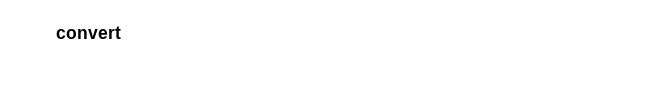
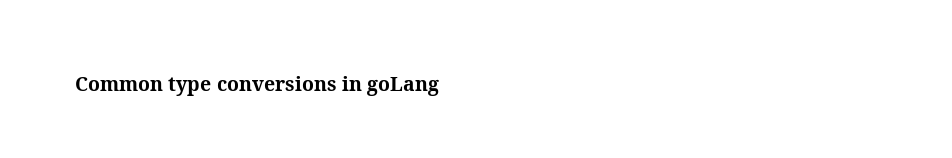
- convert
+ Common type conversions in goLang

